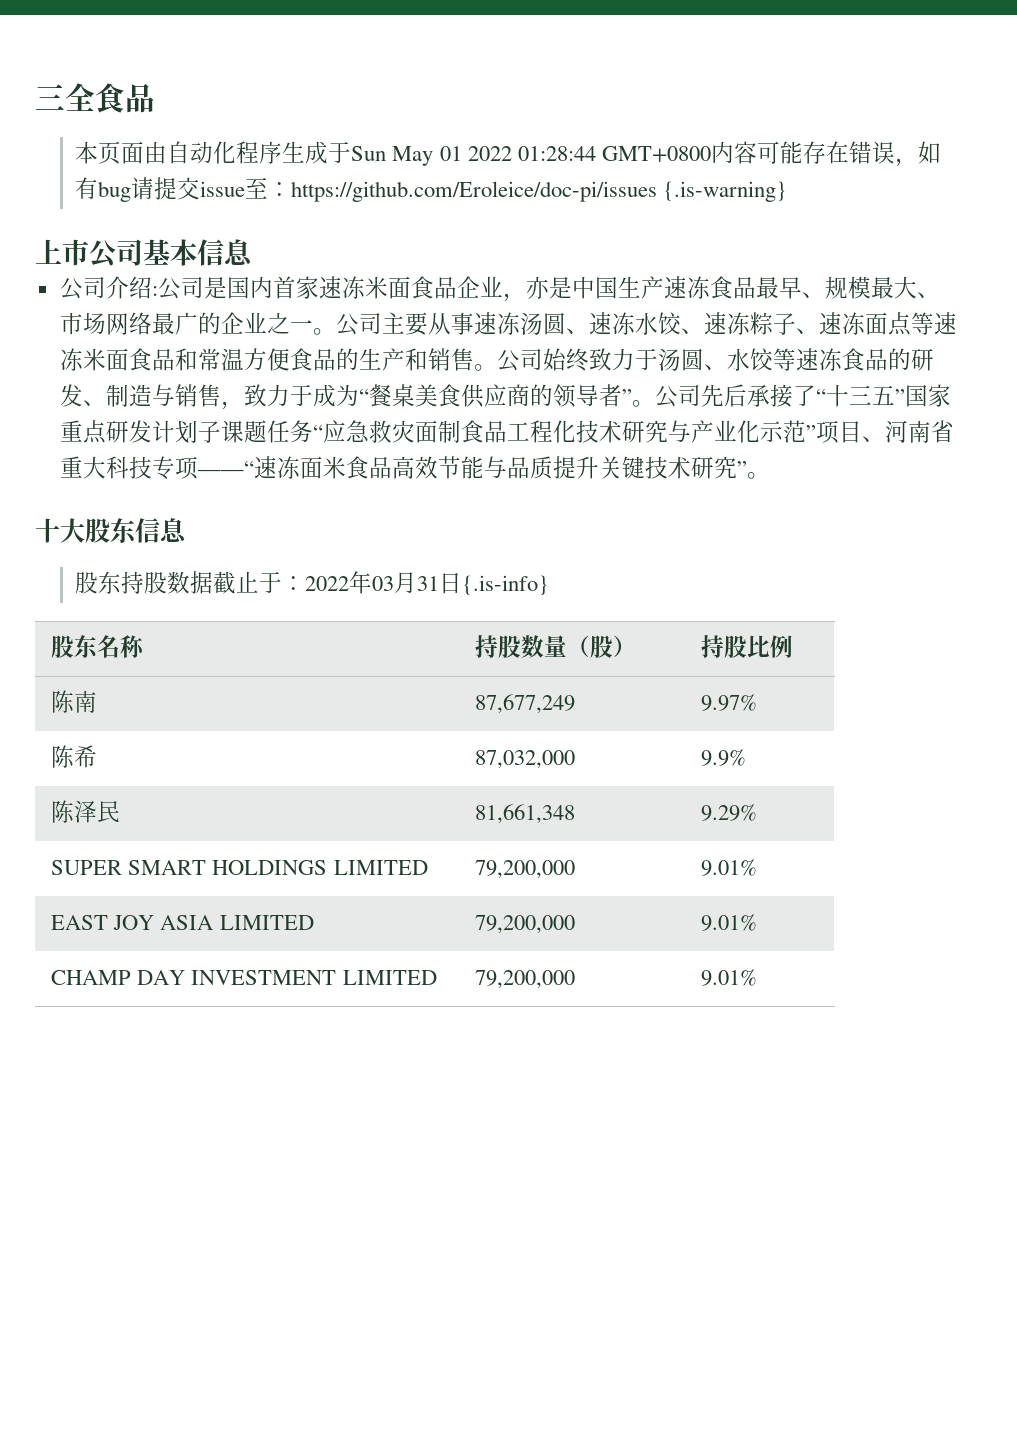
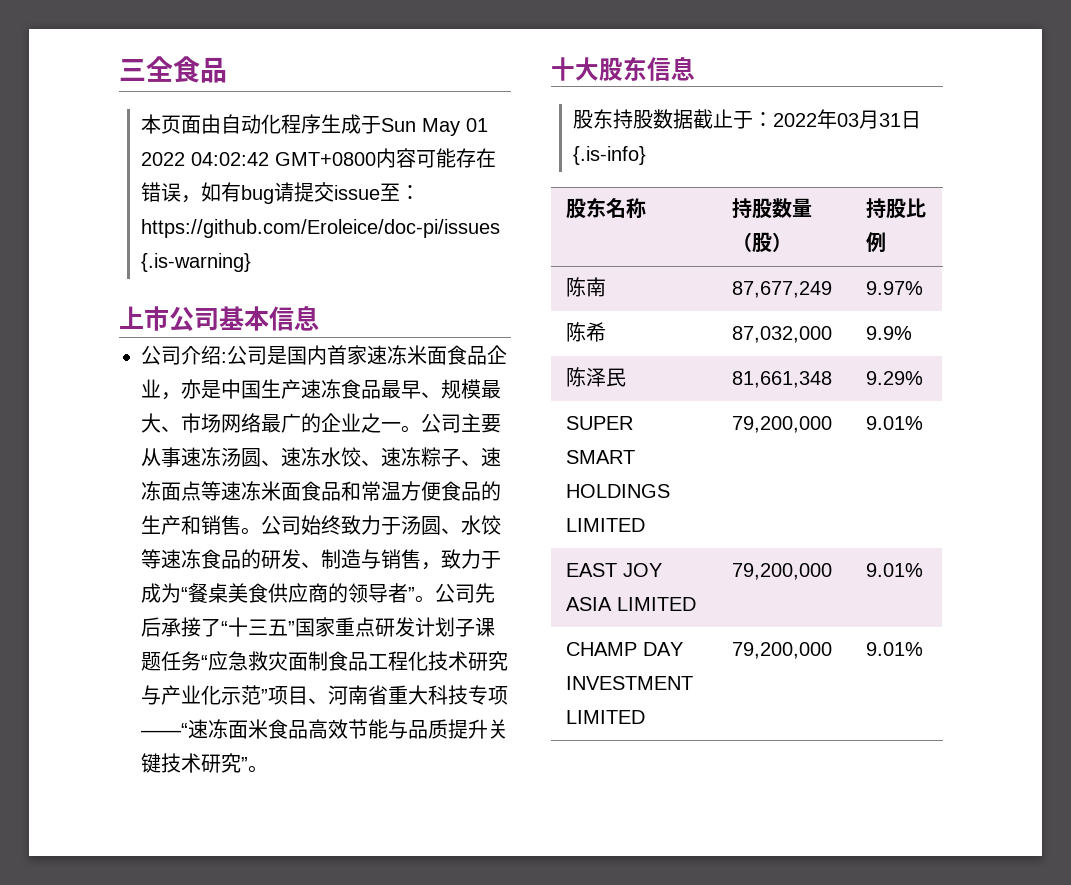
- 本页面由自动化程序生成于Sun May 01 2022 01:28:44 GMT+0800内容可能存在错误，如有bug请提交issue至：https://github.com/Eroleice/doc-pi/issues {.is-warning}
+ 本页面由自动化程序生成于Sun May 01 2022 04:02:42 GMT+0800内容可能存在错误，如有bug请提交issue至：https://github.com/Eroleice/doc-pi/issues {.is-warning}

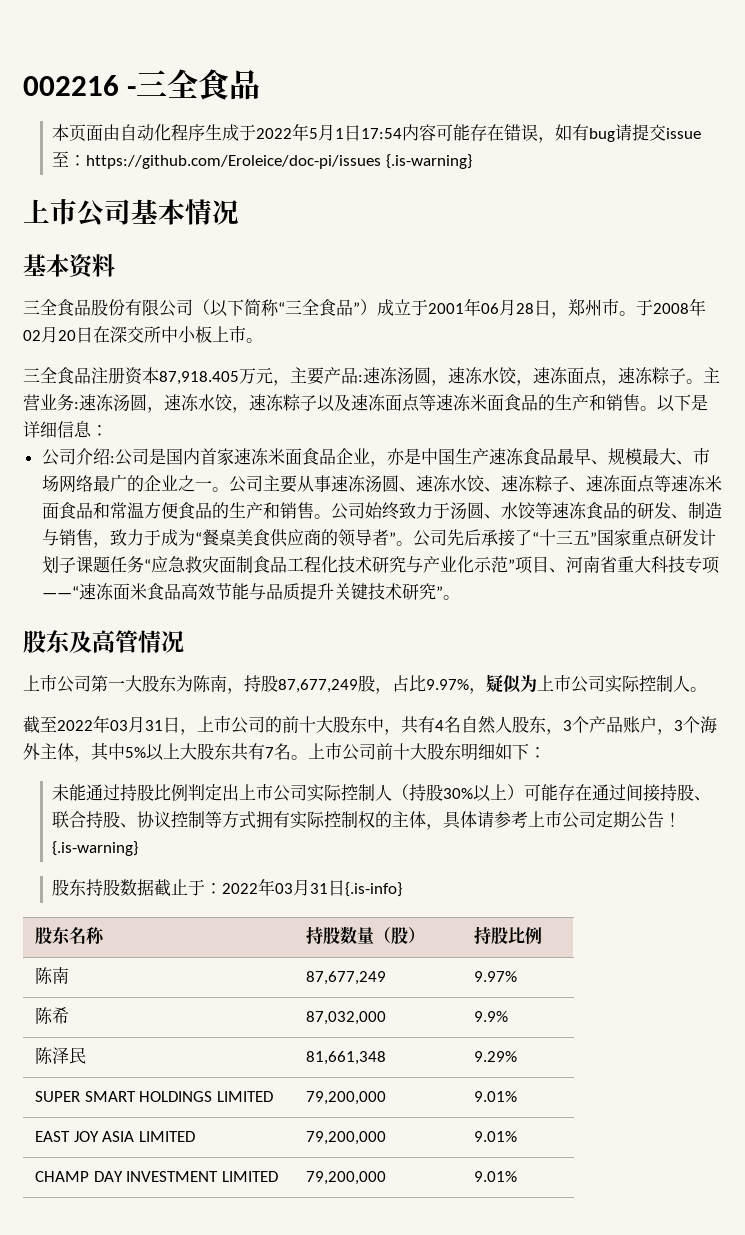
- 三全食品
+ 002216 -三全食品
- 本页面由自动化程序生成于Sun May 01 2022 04:02:42 GMT+0800内容可能存在错误，如有bug请提交issue至：https://github.com/Eroleice/doc-pi/issues {.is-warning}
+ 本页面由自动化程序生成于2022年5月1日17:54内容可能存在错误，如有bug请提交issue至：https://github.com/Eroleice/doc-pi/issues {.is-warning}
- 上市公司基本信息
+ 上市公司基本情况
+ 基本资料
+ 三全食品股份有限公司（以下简称“三全食品”）成立于2001年06月28日，郑州市。于2008年02月20日在深交所中小板上市。
+ 三全食品注册资本87,918.405万元，主要产品:速冻汤圆，速冻水饺，速冻面点，速冻粽子。主营业务:速冻汤圆，速冻水饺，速冻粽子以及速冻面点等速冻米面食品的生产和销售。以下是详细信息：
- 十大股东信息
+ 股东及高管情况
+ 上市公司第一大股东为陈南，持股87,677,249股，占比9.97%，疑似为上市公司实际控制人。
+ 截至2022年03月31日，上市公司的前十大股东中，共有4名自然人股东，3个产品账户，3个海外主体，其中5%以上大股东共有7名。上市公司前十大股东明细如下：
+ 未能通过持股比例判定出上市公司实际控制人（持股30%以上）可能存在通过间接持股、联合持股、协议控制等方式拥有实际控制权的主体，具体请参考上市公司定期公告！{.is-warning}

